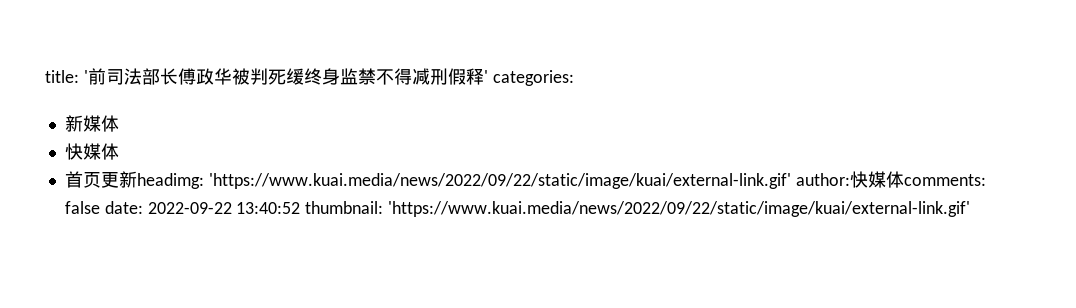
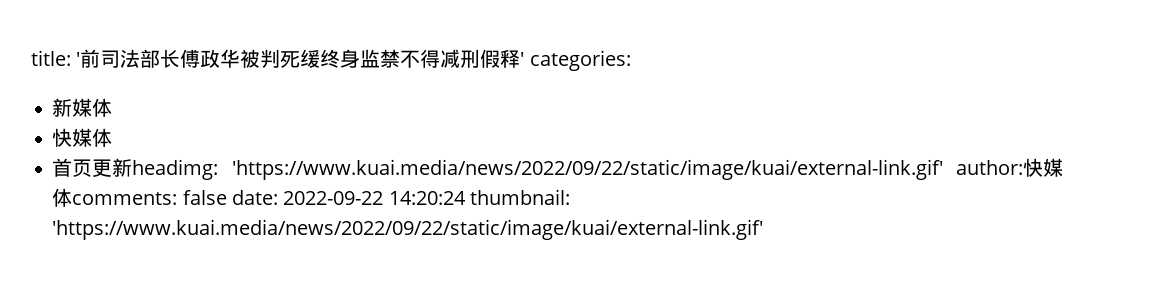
- 首页更新headimg: 'https://www.kuai.media/news/2022/09/22/static/image/kuai/external-link.gif' author:快媒体comments: false date: 2022-09-22 13:40:52 thumbnail: 'https://www.kuai.media/news/2022/09/22/static/image/kuai/external-link.gif'
+ 首页更新headimg: 'https://www.kuai.media/news/2022/09/22/static/image/kuai/external-link.gif' author:快媒体comments: false date: 2022-09-22 14:20:24 thumbnail: 'https://www.kuai.media/news/2022/09/22/static/image/kuai/external-link.gif'

